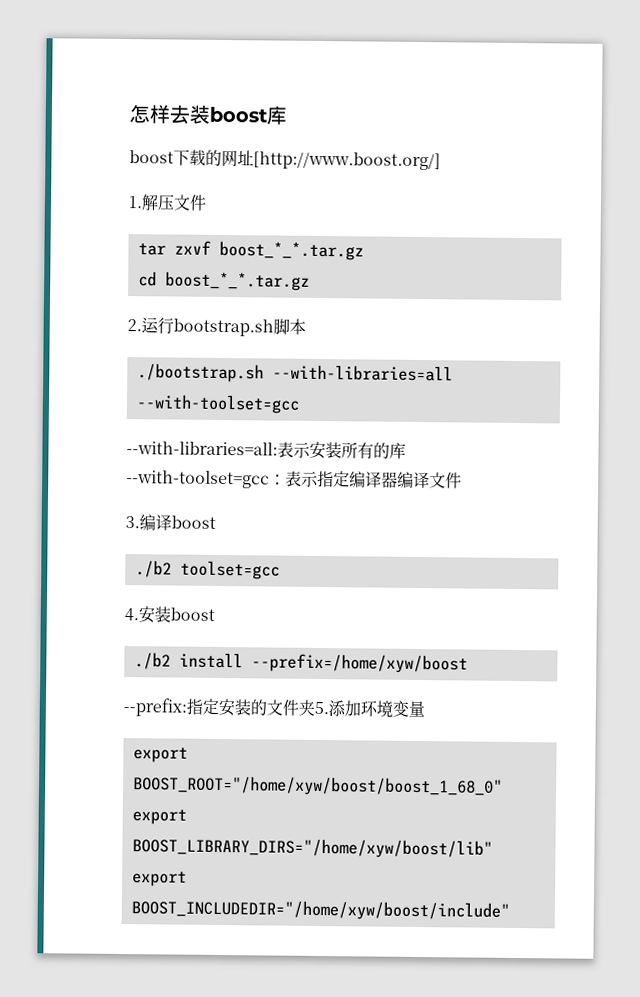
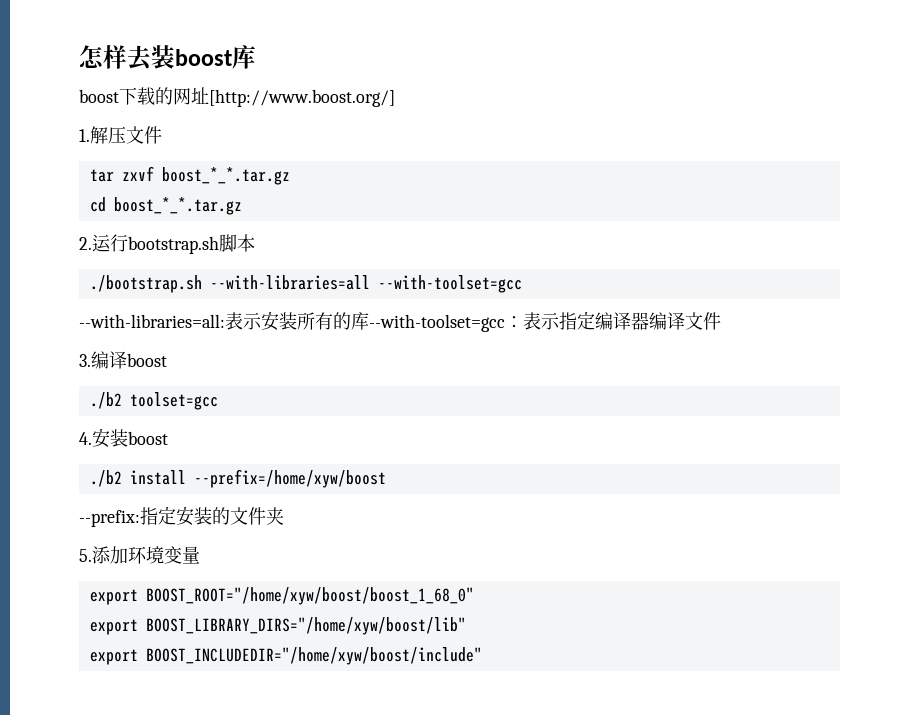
- --prefix:指定安装的文件夹5.添加环境变量
+ --prefix:指定安装的文件夹
+ 5.添加环境变量

